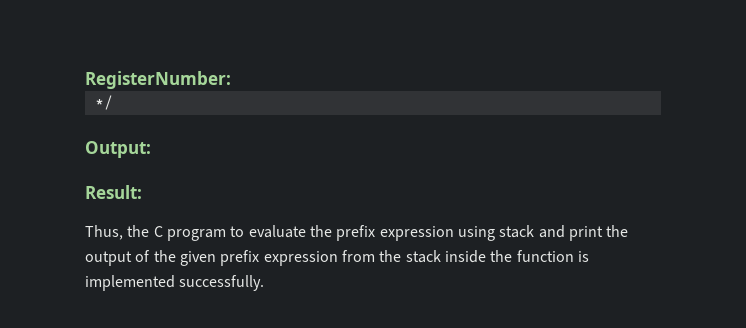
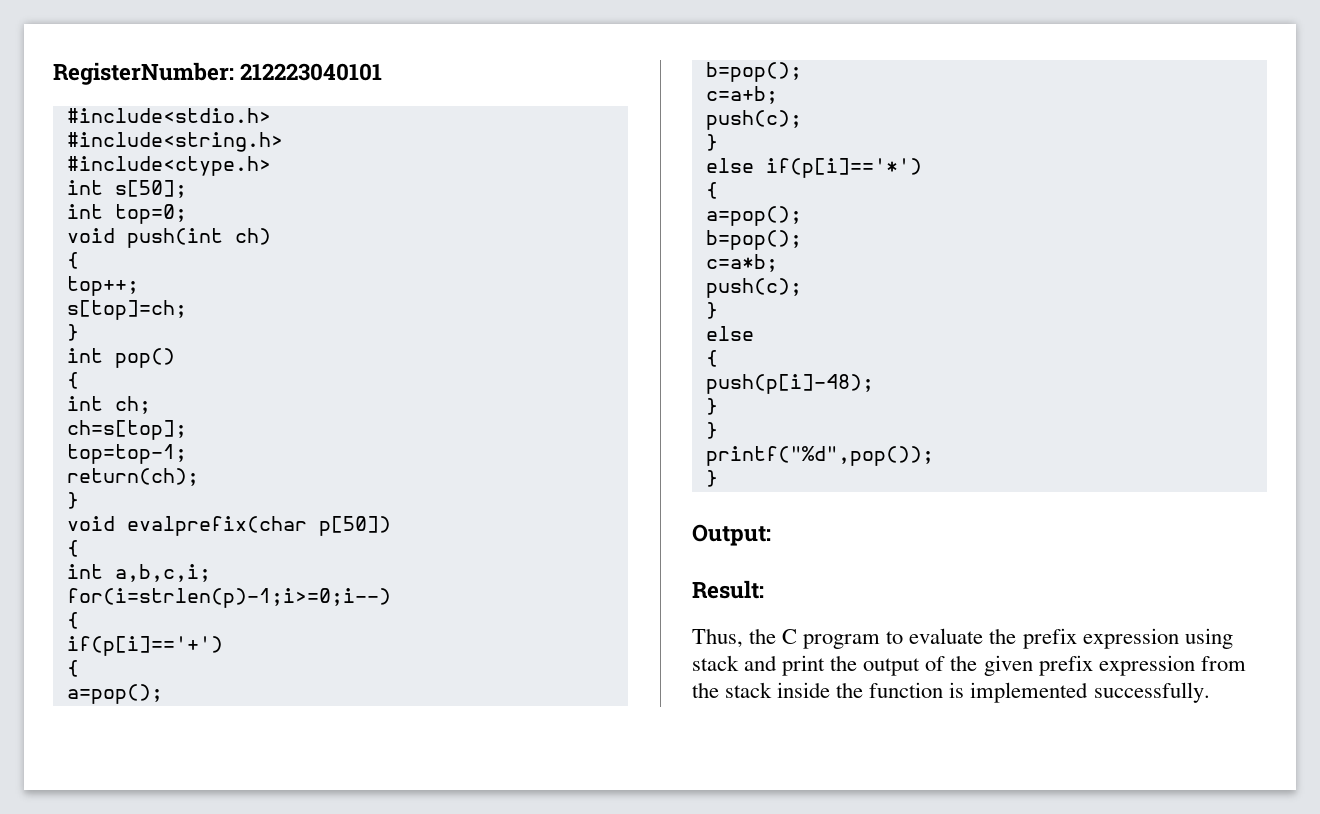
- RegisterNumber:
- */
+ RegisterNumber: 212223040101
+ #include<stdio.h>
+ #include<string.h>
+ #include<ctype.h>
+ int s[50];
+ int top=0;
+ void push(int ch)
+ {
+ top++;
+ s[top]=ch;
+ }
+ int pop()
+ {
+ int ch;
+ ch=s[top];
+ top=top-1;
+ return(ch);
+ }
+ void evalprefix(char p[50])
+ {
+ int a,b,c,i;
+ for(i=strlen(p)-1;i>=0;i--)
+ {
+ if(p[i]=='+')
+ {
+ a=pop();
+ b=pop();
+ c=a+b;
+ push(c);
+ }
+ else if(p[i]=='*')
+ {
+ a=pop();
+ b=pop();
+ c=a*b;
+ push(c);
+ }
+ else
+ {
+ push(p[i]-48);
+ }
+ }
+ printf("%d",pop());
+ }

